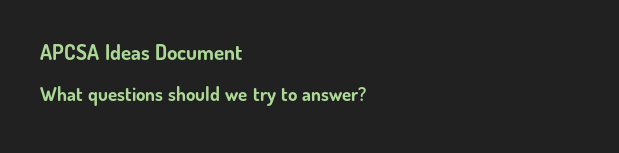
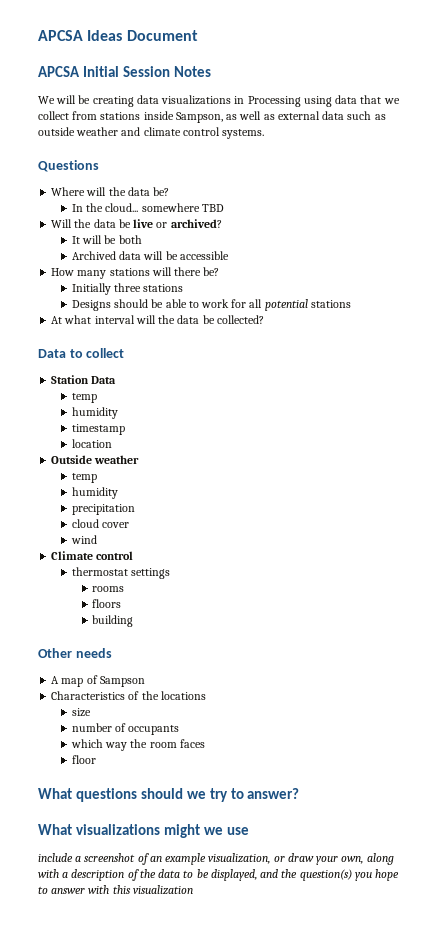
+ APCSA Initial Session Notes
+ We will be creating data visualizations in Processing using data that we collect from stations inside Sampson, as well as external data such as outside weather and climate control systems.
+ Questions
+ Where will the data be?
+ In the cloud... somewhere TBD
+ Will the data be live or archived?
+ It will be both
+ Archived data will be accessible
+ How many stations will there be?
+ Initially three stations
+ Designs should be able to work for all potential stations
+ At what interval will the data be collected?
+ Data to collect
+ Station Data
+ temp
+ humidity
+ timestamp
+ location
+ Outside weather
+ temp
+ humidity
+ precipitation
+ cloud cover
+ wind
+ Climate control
+ thermostat settings
+ rooms
+ floors
+ building
+ Other needs
+ A map of Sampson
+ Characteristics of the locations
+ size
+ number of occupants
+ which way the room faces
+ floor
+ What visualizations might we use
+ include a screenshot of an example visualization, or draw your own, along with a description of the data to be displayed, and the question(s) you hope to answer with this visualization

